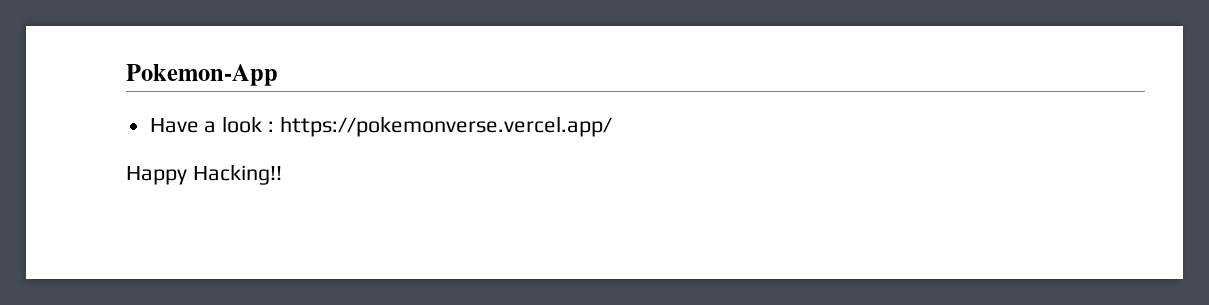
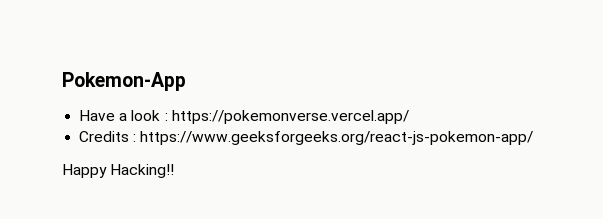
+ Credits : https://www.geeksforgeeks.org/react-js-pokemon-app/

